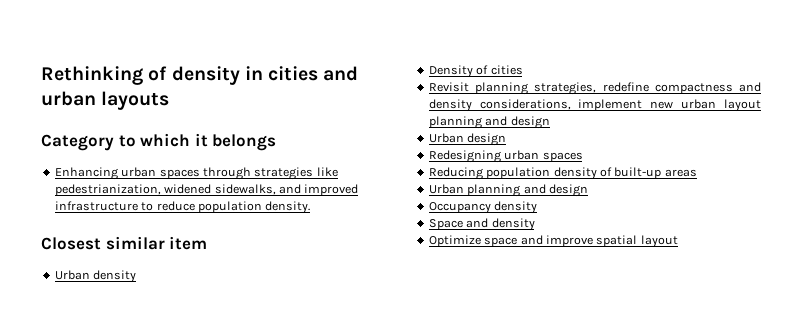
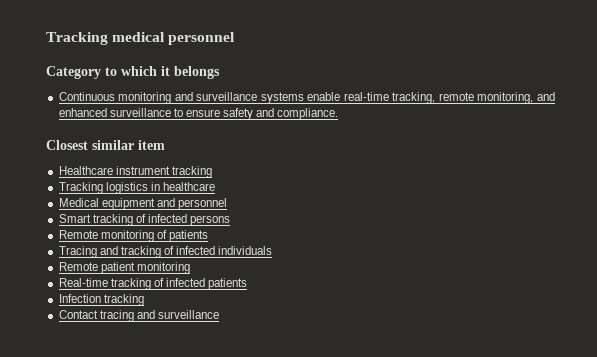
- Rethinking of density in cities and urban layouts
+ Tracking medical personnel
- Enhancing urban spaces through strategies like pedestrianization, widened sidewalks, and improved infrastructure to reduce population density.
+ Continuous monitoring and surveillance systems enable real-time tracking, remote monitoring, and enhanced surveillance to ensure safety and compliance.
  Closest similar item
- Urban density
- Density of cities
- Revisit planning strategies, redefine compactness and density considerations, implement new urban layout planning and design
- Urban design
- Redesigning urban spaces
- Reducing population density of built-up areas
- Urban planning and design
- Occupancy density
- Space and density
- Optimize space and improve spatial layout
+ Healthcare instrument tracking
+ Tracking logistics in healthcare
+ Medical equipment and personnel
+ Smart tracking of infected persons
+ Remote monitoring of patients
+ Tracing and tracking of infected individuals
+ Remote patient monitoring
+ Real-time tracking of infected patients
+ Infection tracking
+ Contact tracing and surveillance

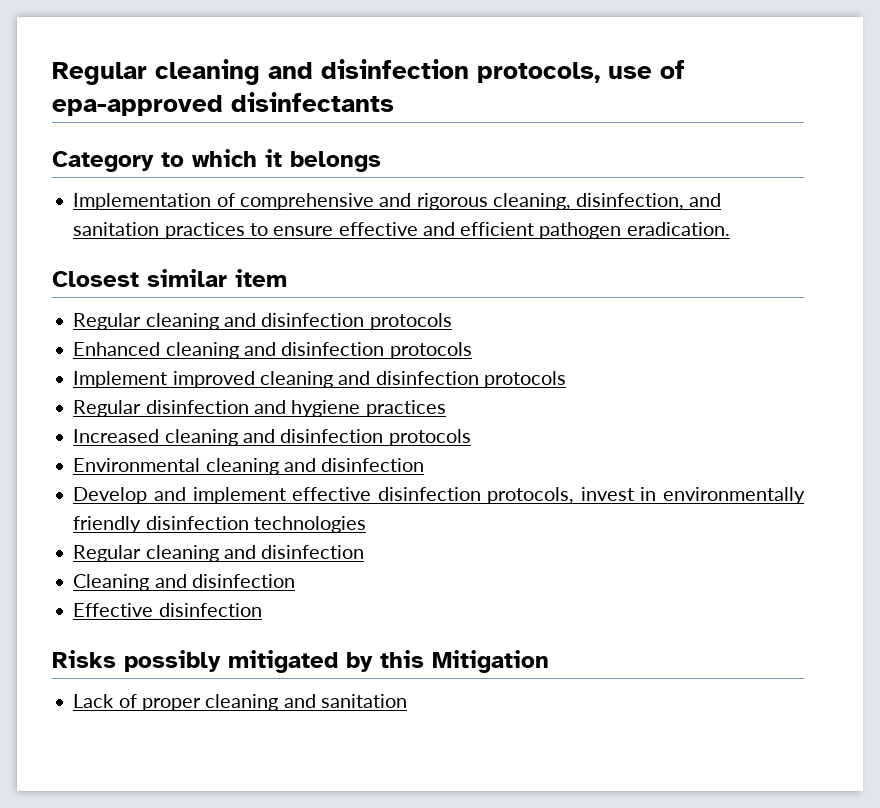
- Tracking medical personnel
+ Regular cleaning and disinfection protocols, use of epa-approved disinfectants
- Continuous monitoring and surveillance systems enable real-time tracking, remote monitoring, and enhanced surveillance to ensure safety and compliance.
+ Implementation of comprehensive and rigorous cleaning, disinfection, and sanitation practices to ensure effective and efficient pathogen eradication.
  Closest similar item
- Healthcare instrument tracking
- Tracking logistics in healthcare
- Medical equipment and personnel
- Smart tracking of infected persons
- Remote monitoring of patients
- Tracing and tracking of infected individuals
- Remote patient monitoring
- Real-time tracking of infected patients
- Infection tracking
- Contact tracing and surveillance
+ Regular cleaning and disinfection protocols
+ Enhanced cleaning and disinfection protocols
+ Implement improved cleaning and disinfection protocols
+ Regular disinfection and hygiene practices
+ Increased cleaning and disinfection protocols
+ Environmental cleaning and disinfection
+ Develop and implement effective disinfection protocols, invest in environmentally friendly disinfection technologies
+ Regular cleaning and disinfection
+ Cleaning and disinfection
+ Effective disinfection
+ Risks possibly mitigated by this Mitigation
+ Lack of proper cleaning and sanitation

